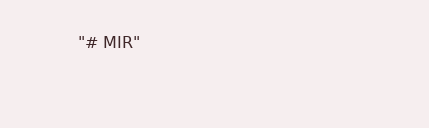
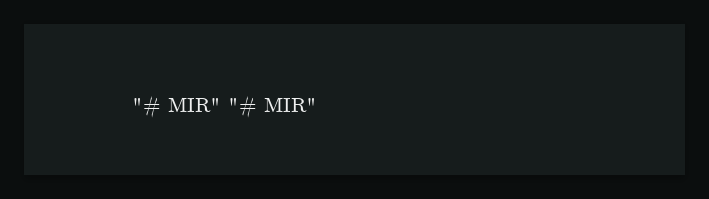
- "# MIR"
+ "# MIR" "# MIR"

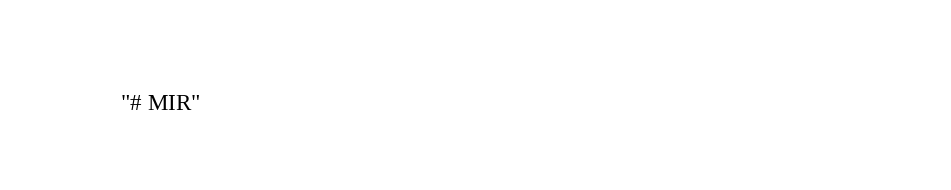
- "# MIR" "# MIR"
+ "# MIR"

